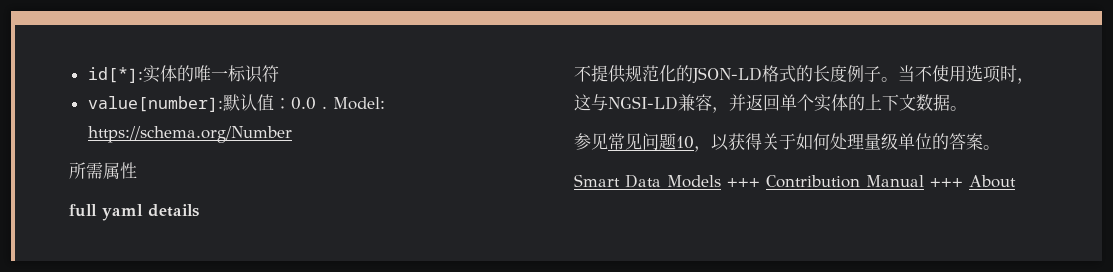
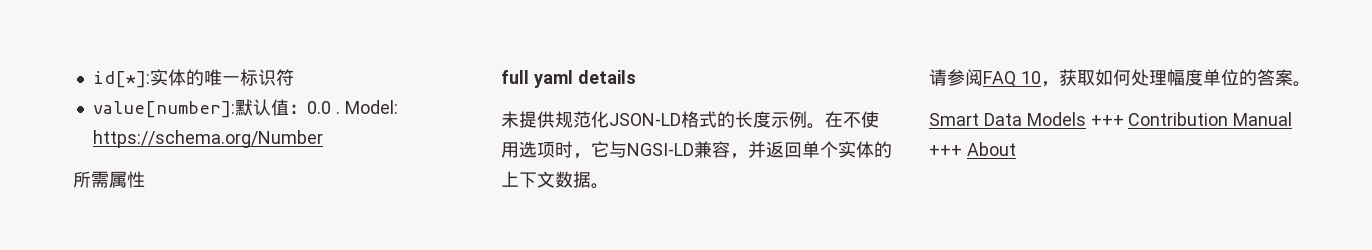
- 不提供规范化的JSON-LD格式的长度例子。当不使用选项时，这与NGSI-LD兼容，并返回单个实体的上下文数据。
+ 未提供规范化JSON-LD格式的长度示例。在不使用选项时，它与NGSI-LD兼容，并返回单个实体的上下文数据。
- 参见常见问题10，以获得关于如何处理量级单位的答案。
+ 请参阅FAQ 10，获取如何处理幅度单位的答案。

